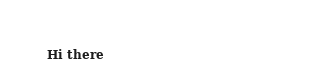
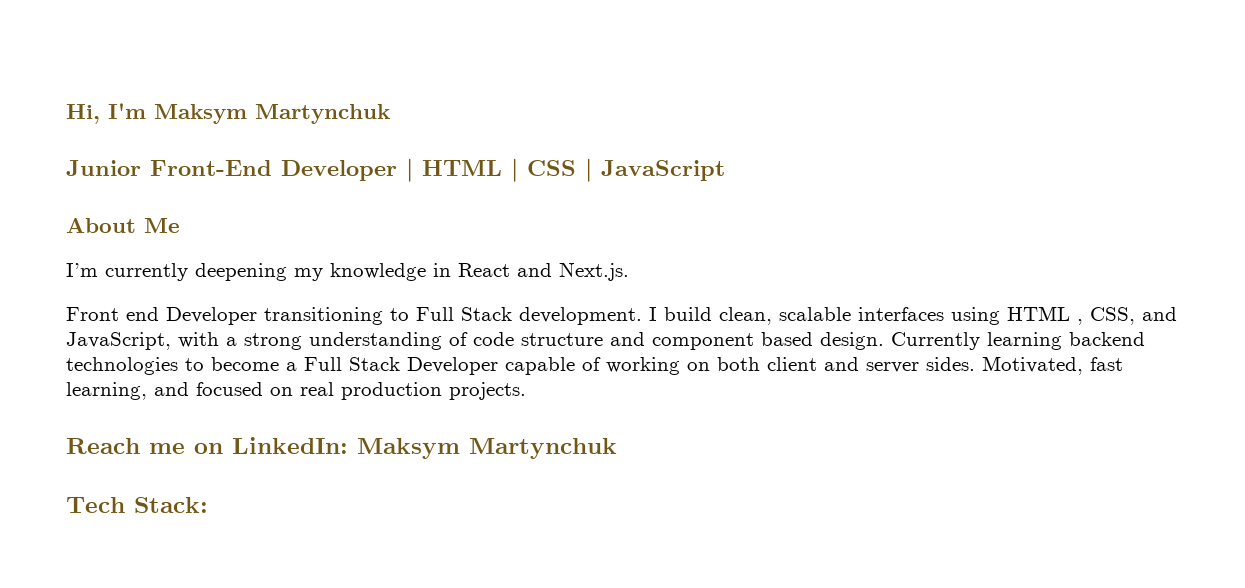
- Hi there
+ Hi, I'm Maksym Martynchuk
+ Junior Front-End Developer | HTML | CSS | JavaScript
+ About Me
+ I’m currently deepening my knowledge in React and Next.js.
+ Front end Developer transitioning to Full Stack development. I build clean, scalable interfaces using HTML , CSS, and JavaScript, with a strong understanding of code structure and component based design. Currently learning backend technologies to become a Full Stack Developer capable of working on both client and server sides. Motivated, fast learning, and focused on real production projects.
+ Reach me on LinkedIn: Maksym Martynchuk
+ Tech Stack:

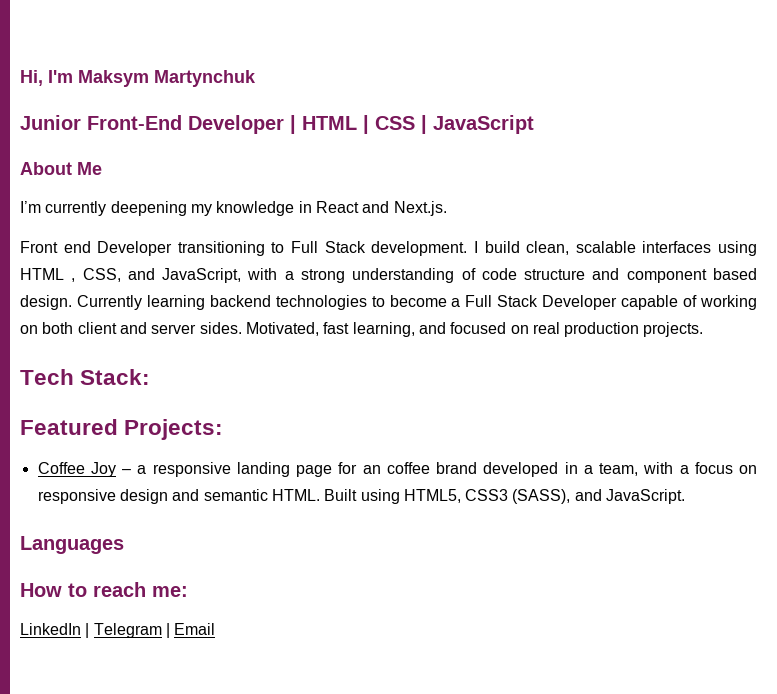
- Reach me on LinkedIn: Maksym Martynchuk
  Tech Stack:
+ Featured Projects:
+ Coffee Joy – a responsive landing page for an coffee brand developed in a team, with a focus on responsive design and semantic HTML. Built using HTML5, CSS3 (SASS), and JavaScript.
+ Languages
+ How to reach me:
+ LinkedIn | Telegram | Email

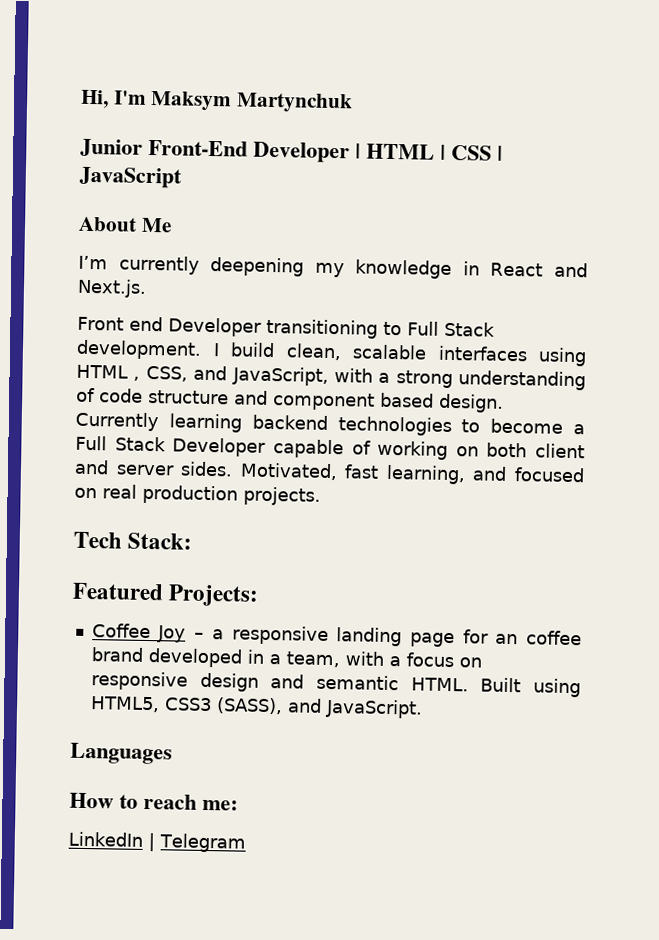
- LinkedIn | Telegram | Email
+ LinkedIn | Telegram

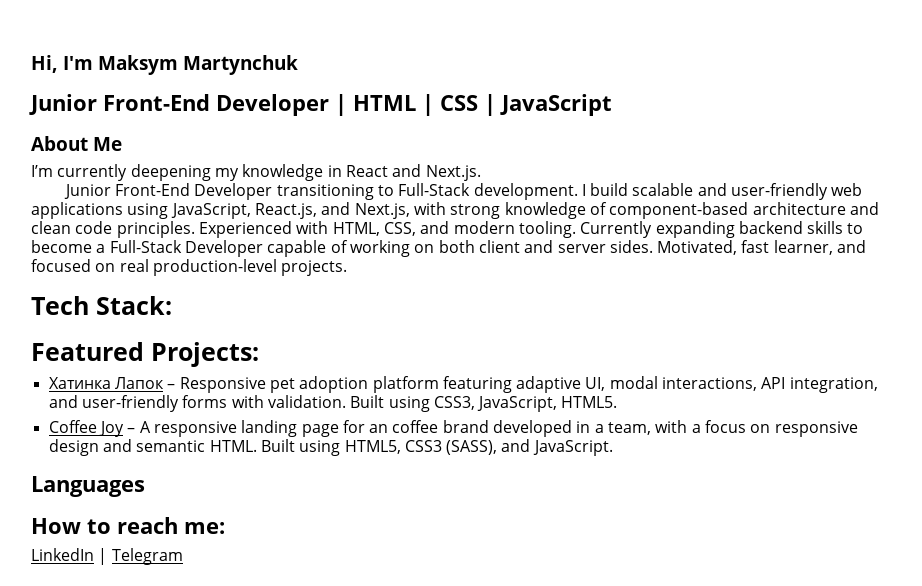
- Front end Developer transitioning to Full Stack development.
+ Junior Front-End Developer transitioning to Full-Stack development.
- I build clean, scalable interfaces using HTML , CSS, and JavaScript, with a strong understanding of code structure and component based design. Currently learning backend technologies to become a Full Stack Developer capable of working on both client and server sides.
+ I build scalable and user-friendly web applications using JavaScript, React.js, and Next.js, with strong knowledge of component-based architecture and clean code principles. Experienced with HTML, CSS, and modern tooling. Currently expanding backend skills to become a Full-Stack Developer capable of working on both client and server sides.
- Motivated, fast learning, and focused on real production projects.
+ Motivated, fast learner, and focused on real production-level projects.
+ Хатинка Лапок – Responsive pet adoption platform featuring adaptive UI, modal interactions, API integration, and user-friendly forms with validation. Built using CSS3, JavaScript, HTML5.
- Coffee Joy – a responsive landing page for an coffee brand developed in a team, with a focus on responsive design and semantic HTML.
+ Coffee Joy – A responsive landing page for an coffee brand developed in a team, with a focus on responsive design and semantic HTML.

